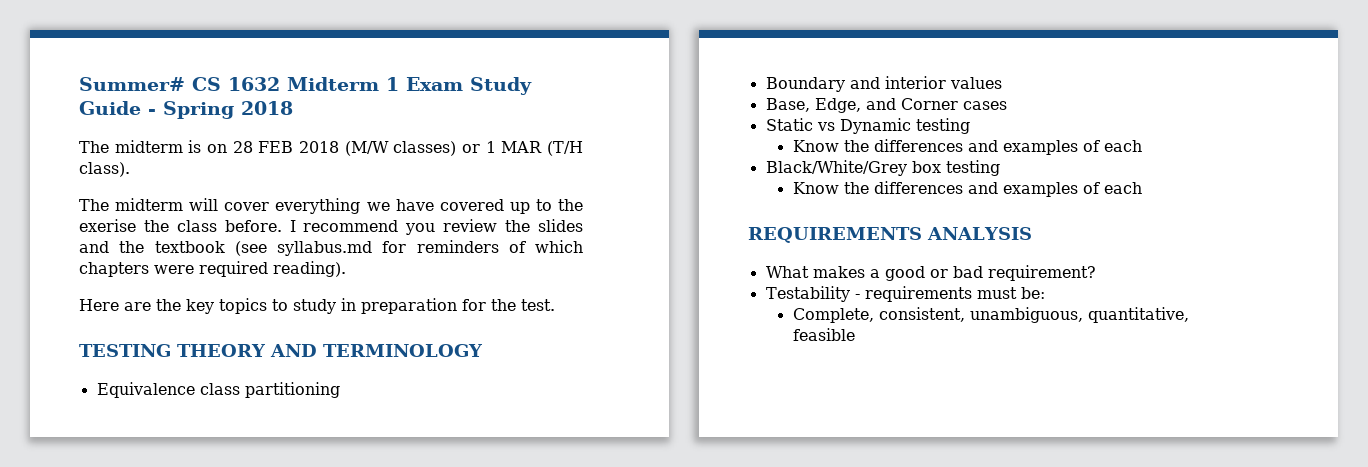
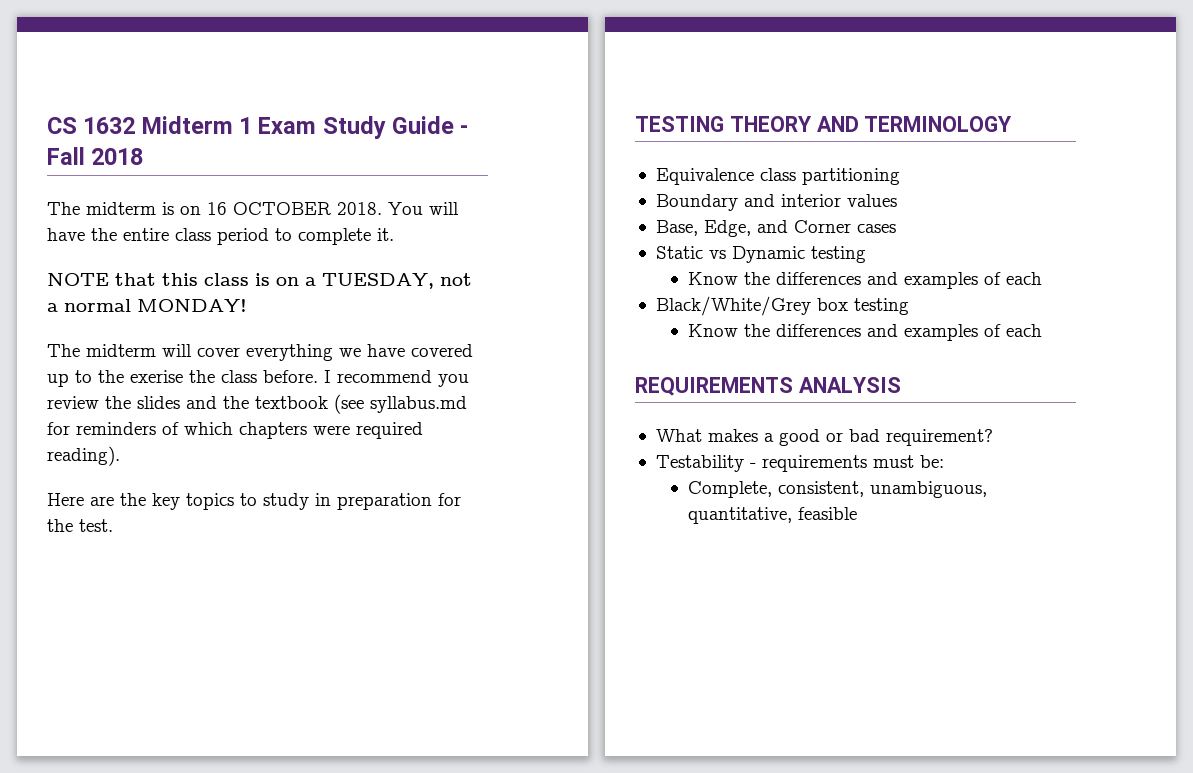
- Summer# CS 1632 Midterm 1 Exam Study Guide - Spring 2018
+ CS 1632 Midterm 1 Exam Study Guide - Fall 2018
- The midterm is on 28 FEB 2018 (M/W classes) or 1 MAR (T/H class).
+ The midterm is on 16 OCTOBER 2018. You will have the entire class period to complete it.
+ NOTE that this class is on a TUESDAY, not a normal MONDAY!

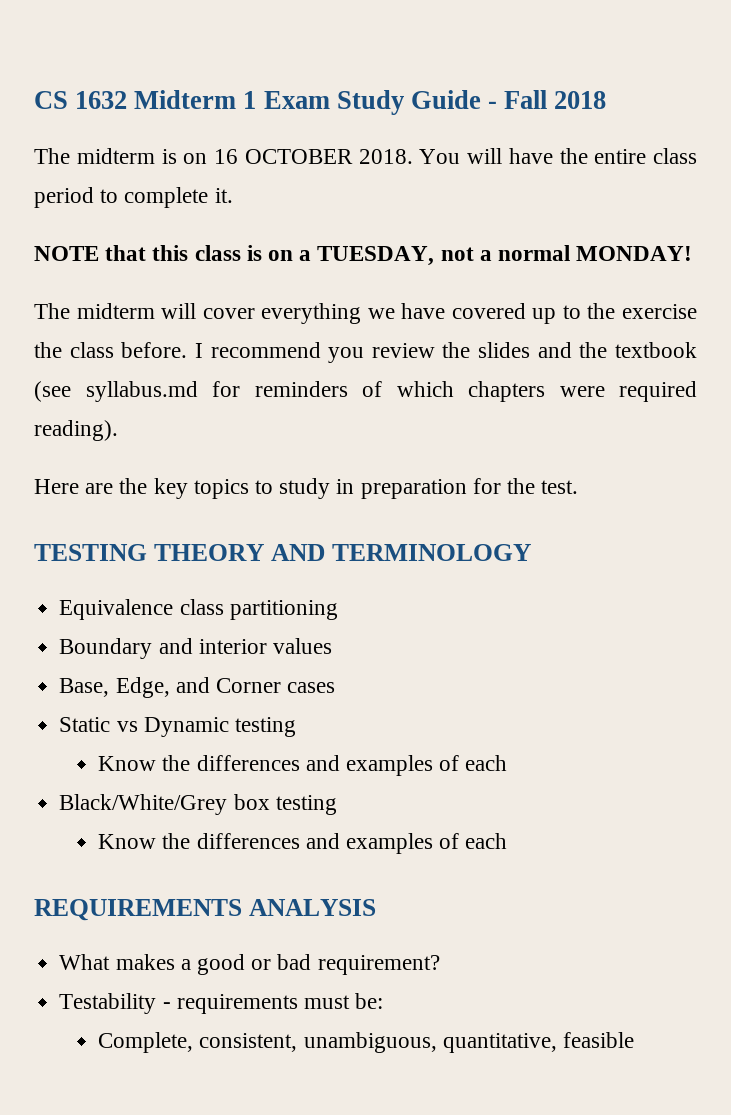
- The midterm will cover everything we have covered up to the exerise the class before.
+ The midterm will cover everything we have covered up to the exercise the class before.

